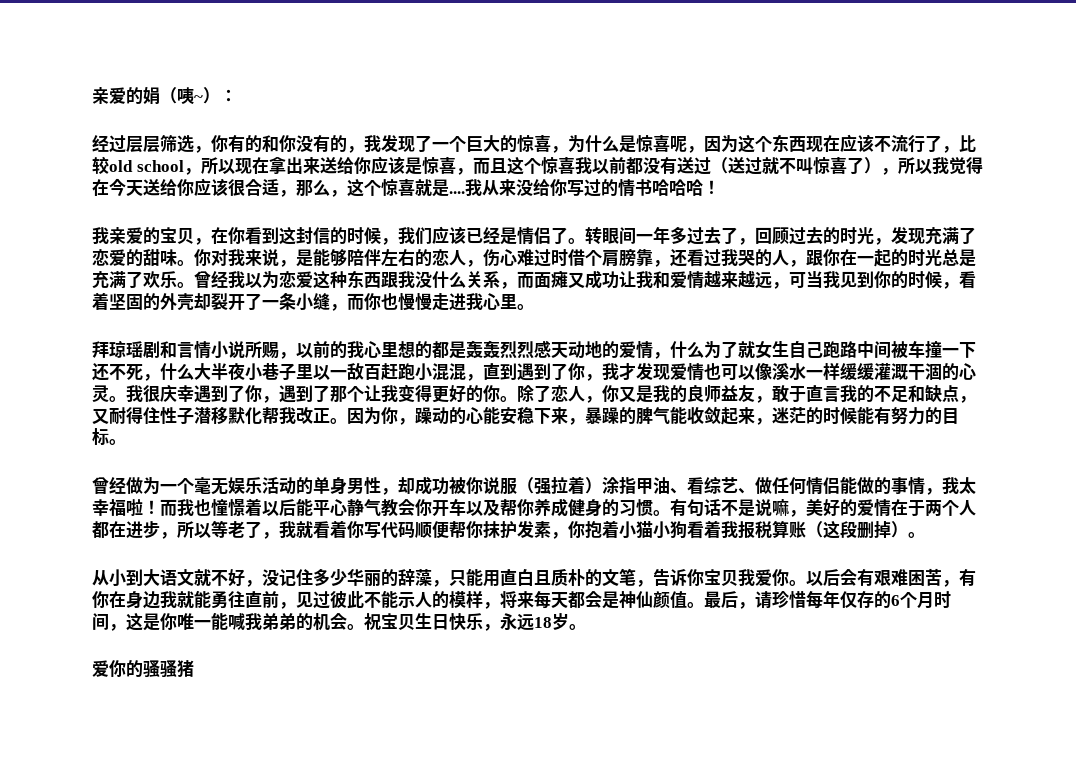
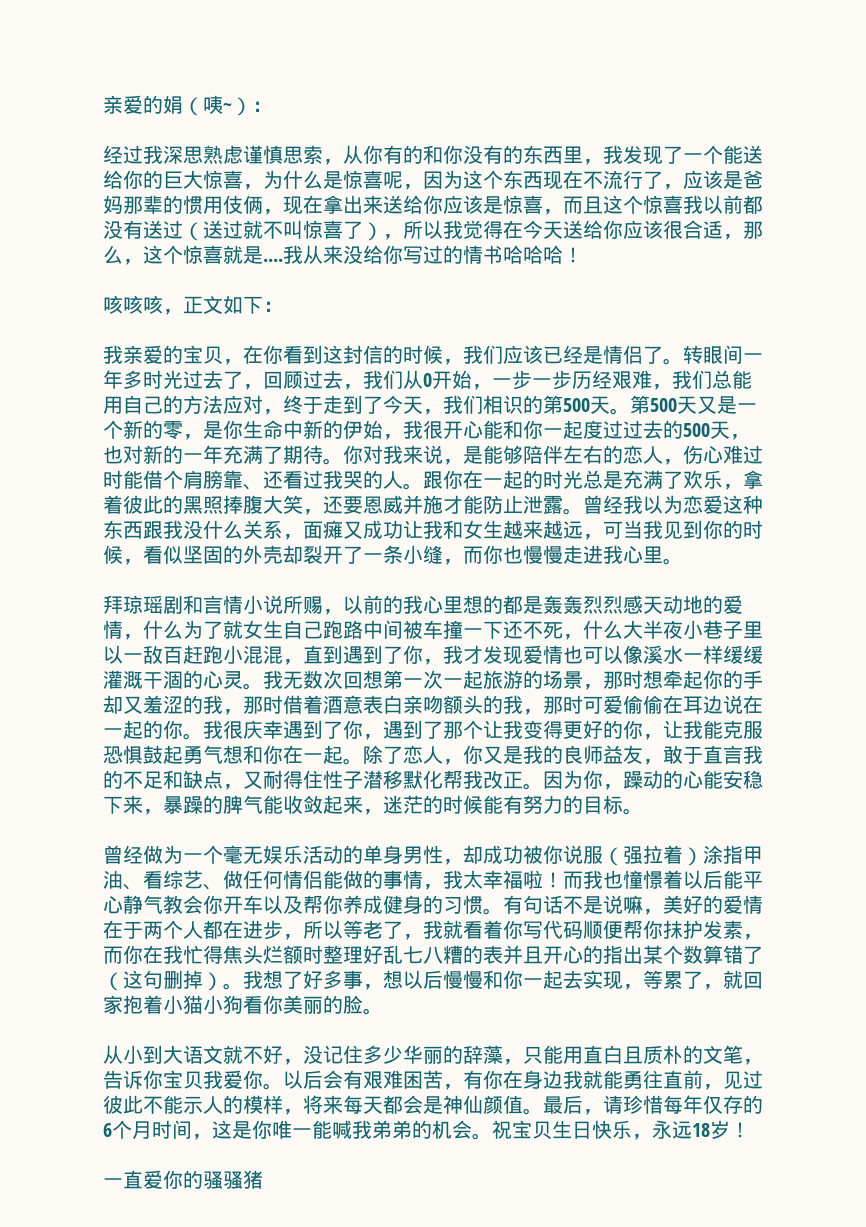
- 经过层层筛选，你有的和你没有的，我发现了一个巨大的惊喜，为什么是惊喜呢，因为这个东西现在应该不流行了，比较old school，所以现在拿出来送给你应该是惊喜，而且这个惊喜我以前都没有送过（送过就不叫惊喜了），所以我觉得在今天送给你应该很合适，那么，这个惊喜就是....
+ 经过我深思熟虑谨慎思索，从你有的和你没有的东西里，我发现了一个能送给你的巨大惊喜，为什么是惊喜呢，因为这个东西现在不流行了，应该是爸妈那辈的惯用伎俩，现在拿出来送给你应该是惊喜，而且这个惊喜我以前都没有送过（送过就不叫惊喜了），所以我觉得在今天送给你应该很合适，那么，这个惊喜就是....
+ 咳咳咳，正文如下：
- 转眼间一年多过去了，回顾过去的时光，发现充满了恋爱的甜味。
+ 转眼间一年多时光过去了，回顾过去，我们从0开始，一步一步历经艰难，我们总能用自己的方法应对，终于走到了今天，我们相识的第500天。第500天又是一个新的零，是你生命中新的伊始，我很开心能和你一起度过过去的500天，也对新的一年充满了期待。
- 你对我来说，是能够陪伴左右的恋人，伤心难过时借个肩膀靠，还看过我哭的人，跟你在一起的时光总是充满了欢乐。
+ 你对我来说，是能够陪伴左右的恋人，伤心难过时能借个肩膀靠、还看过我哭的人。跟你在一起的时光总是充满了欢乐，拿着彼此的黑照捧腹大笑，还要恩威并施才能防止泄露。
- 曾经我以为恋爱这种东西跟我没什么关系，而面瘫又成功让我和爱情越来越远，可当我见到你的时候，看着坚固的外壳却裂开了一条小缝，而你也慢慢走进我心里。
+ 曾经我以为恋爱这种东西跟我没什么关系，面瘫又成功让我和女生越来越远，可当我见到你的时候，看似坚固的外壳却裂开了一条小缝，而你也慢慢走进我心里。
- 我很庆幸遇到了你，遇到了那个让我变得更好的你。
+ 我无数次回想第一次一起旅游的场景，那时想牵起你的手却又羞涩的我，那时借着酒意表白亲吻额头的我，那时可爱偷偷在耳边说在一起的你。我很庆幸遇到了你，遇到了那个让我变得更好的你，让我能克服恐惧鼓起勇气想和你在一起。
- 有句话不是说嘛，美好的爱情在于两个人都在进步，所以等老了，我就看着你写代码顺便帮你抹护发素，你抱着小猫小狗看着我报税算账（这段删掉）。
+ 有句话不是说嘛，美好的爱情在于两个人都在进步，所以等老了，我就看着你写代码顺便帮你抹护发素，而你在我忙得焦头烂额时整理好乱七八糟的表并且开心的指出某个数算错了（这句删掉）。我想了好多事，想以后慢慢和你一起去实现，等累了，就回家抱着小猫小狗看你美丽的脸。
- 祝宝贝生日快乐，永远18岁。
- 爱你的骚骚猪
+ 祝宝贝生日快乐，永远18岁！
+ 一直爱你的骚骚猪

